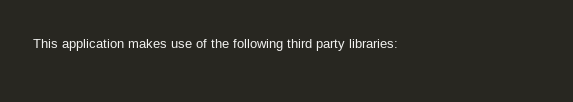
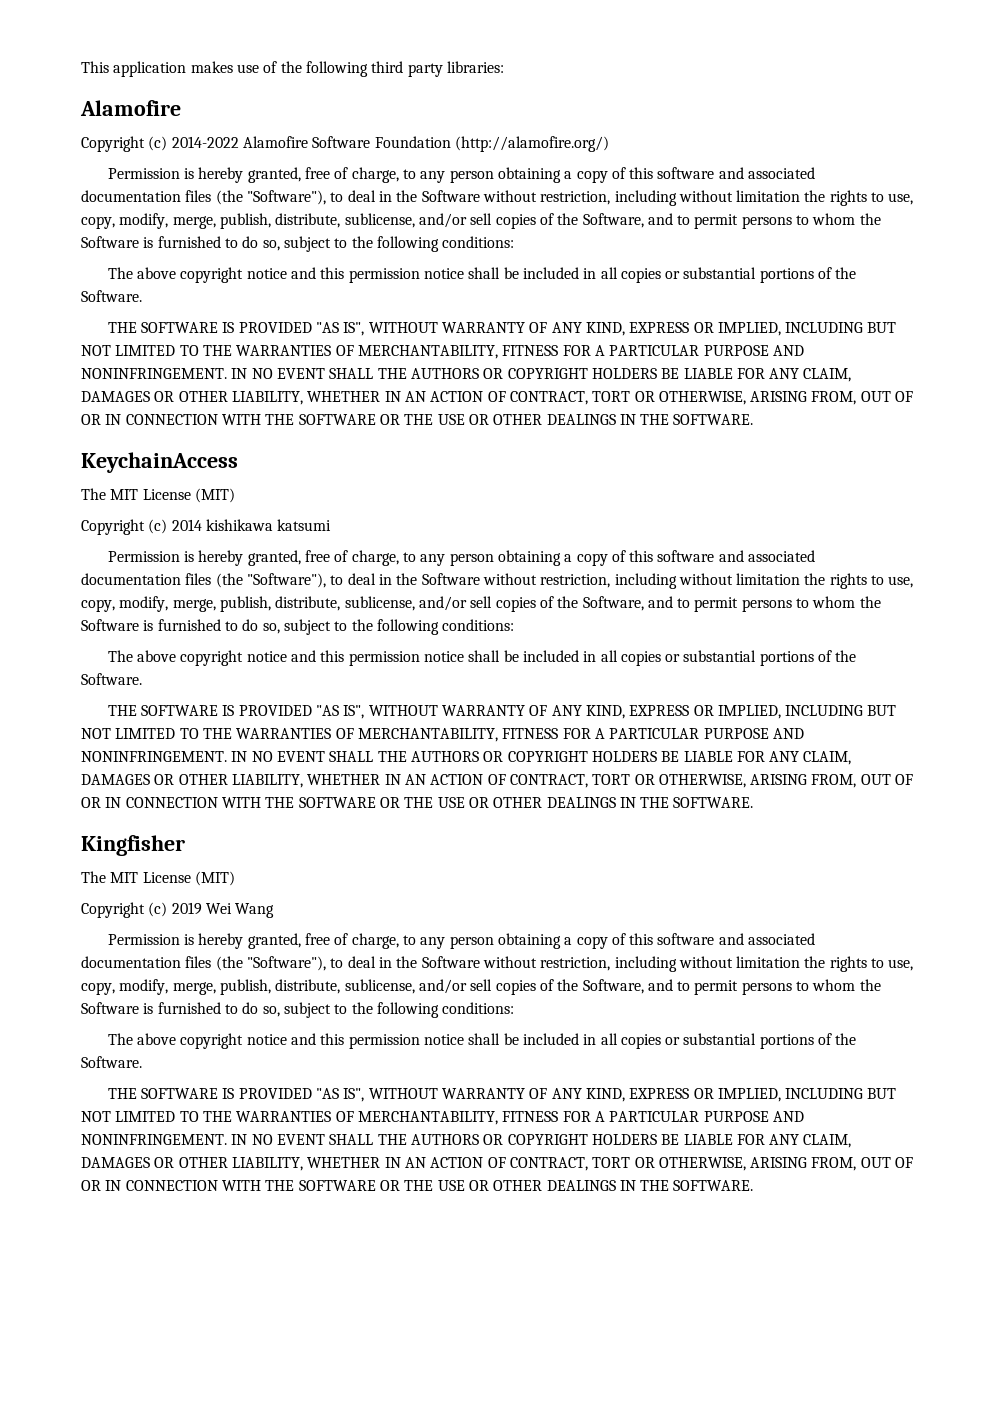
  This application makes use of the following third party libraries:
+ Alamofire
+ Copyright (c) 2014-2022 Alamofire Software Foundation (http://alamofire.org/)
+ Permission is hereby granted, free of charge, to any person obtaining a copy of this software and associated documentation files (the "Software"), to deal in the Software without restriction, including without limitation the rights to use, copy, modify, merge, publish, distribute, sublicense, and/or sell copies of the Software, and to permit persons to whom the Software is furnished to do so, subject to the following conditions:
+ The above copyright notice and this permission notice shall be included in all copies or substantial portions of the Software.
+ THE SOFTWARE IS PROVIDED "AS IS", WITHOUT WARRANTY OF ANY KIND, EXPRESS OR IMPLIED, INCLUDING BUT NOT LIMITED TO THE WARRANTIES OF MERCHANTABILITY, FITNESS FOR A PARTICULAR PURPOSE AND NONINFRINGEMENT. IN NO EVENT SHALL THE AUTHORS OR COPYRIGHT HOLDERS BE LIABLE FOR ANY CLAIM, DAMAGES OR OTHER LIABILITY, WHETHER IN AN ACTION OF CONTRACT, TORT OR OTHERWISE, ARISING FROM, OUT OF OR IN CONNECTION WITH THE SOFTWARE OR THE USE OR OTHER DEALINGS IN THE SOFTWARE.
+ KeychainAccess
+ The MIT License (MIT)
+ Copyright (c) 2014 kishikawa katsumi
+ Permission is hereby granted, free of charge, to any person obtaining a copy of this software and associated documentation files (the "Software"), to deal in the Software without restriction, including without limitation the rights to use, copy, modify, merge, publish, distribute, sublicense, and/or sell copies of the Software, and to permit persons to whom the Software is furnished to do so, subject to the following conditions:
+ The above copyright notice and this permission notice shall be included in all copies or substantial portions of the Software.
+ THE SOFTWARE IS PROVIDED "AS IS", WITHOUT WARRANTY OF ANY KIND, EXPRESS OR IMPLIED, INCLUDING BUT NOT LIMITED TO THE WARRANTIES OF MERCHANTABILITY, FITNESS FOR A PARTICULAR PURPOSE AND NONINFRINGEMENT. IN NO EVENT SHALL THE AUTHORS OR COPYRIGHT HOLDERS BE LIABLE FOR ANY CLAIM, DAMAGES OR OTHER LIABILITY, WHETHER IN AN ACTION OF CONTRACT, TORT OR OTHERWISE, ARISING FROM, OUT OF OR IN CONNECTION WITH THE SOFTWARE OR THE USE OR OTHER DEALINGS IN THE SOFTWARE.
+ Kingfisher
+ The MIT License (MIT)
+ Copyright (c) 2019 Wei Wang
+ Permission is hereby granted, free of charge, to any person obtaining a copy of this software and associated documentation files (the "Software"), to deal in the Software without restriction, including without limitation the rights to use, copy, modify, merge, publish, distribute, sublicense, and/or sell copies of the Software, and to permit persons to whom the Software is furnished to do so, subject to the following conditions:
+ The above copyright notice and this permission notice shall be included in all copies or substantial portions of the Software.
+ THE SOFTWARE IS PROVIDED "AS IS", WITHOUT WARRANTY OF ANY KIND, EXPRESS OR IMPLIED, INCLUDING BUT NOT LIMITED TO THE WARRANTIES OF MERCHANTABILITY, FITNESS FOR A PARTICULAR PURPOSE AND NONINFRINGEMENT. IN NO EVENT SHALL THE AUTHORS OR COPYRIGHT HOLDERS BE LIABLE FOR ANY CLAIM, DAMAGES OR OTHER LIABILITY, WHETHER IN AN ACTION OF CONTRACT, TORT OR OTHERWISE, ARISING FROM, OUT OF OR IN CONNECTION WITH THE SOFTWARE OR THE USE OR OTHER DEALINGS IN THE SOFTWARE.

